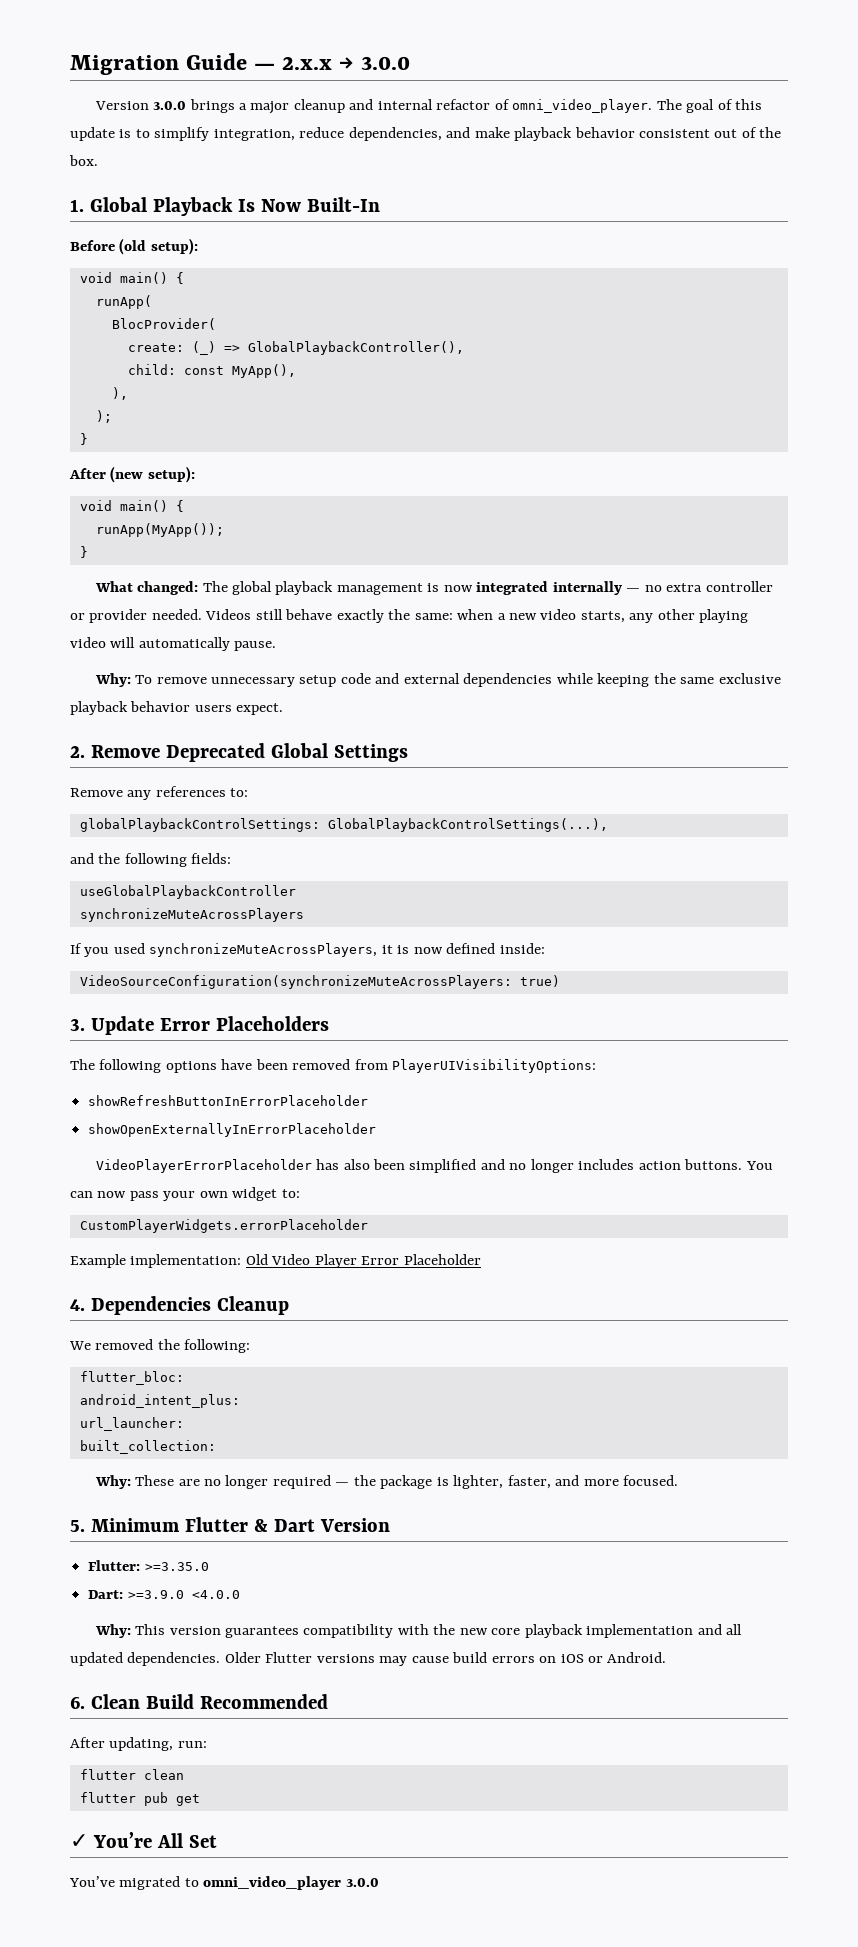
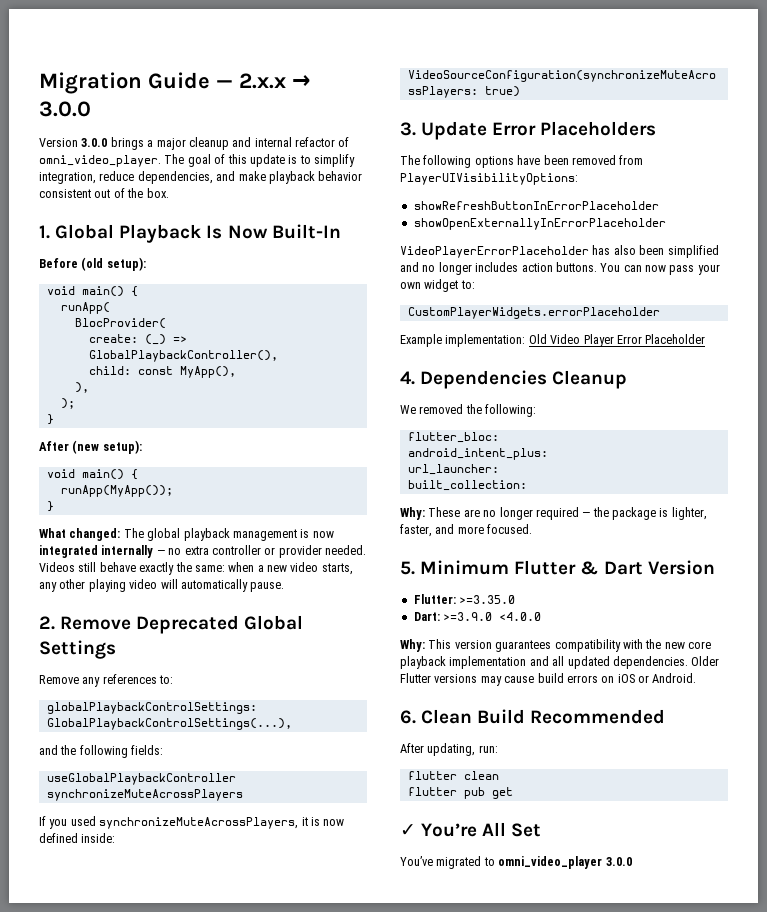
- Why: To remove unnecessary setup code and external dependencies while keeping the same exclusive playback behavior users expect.

